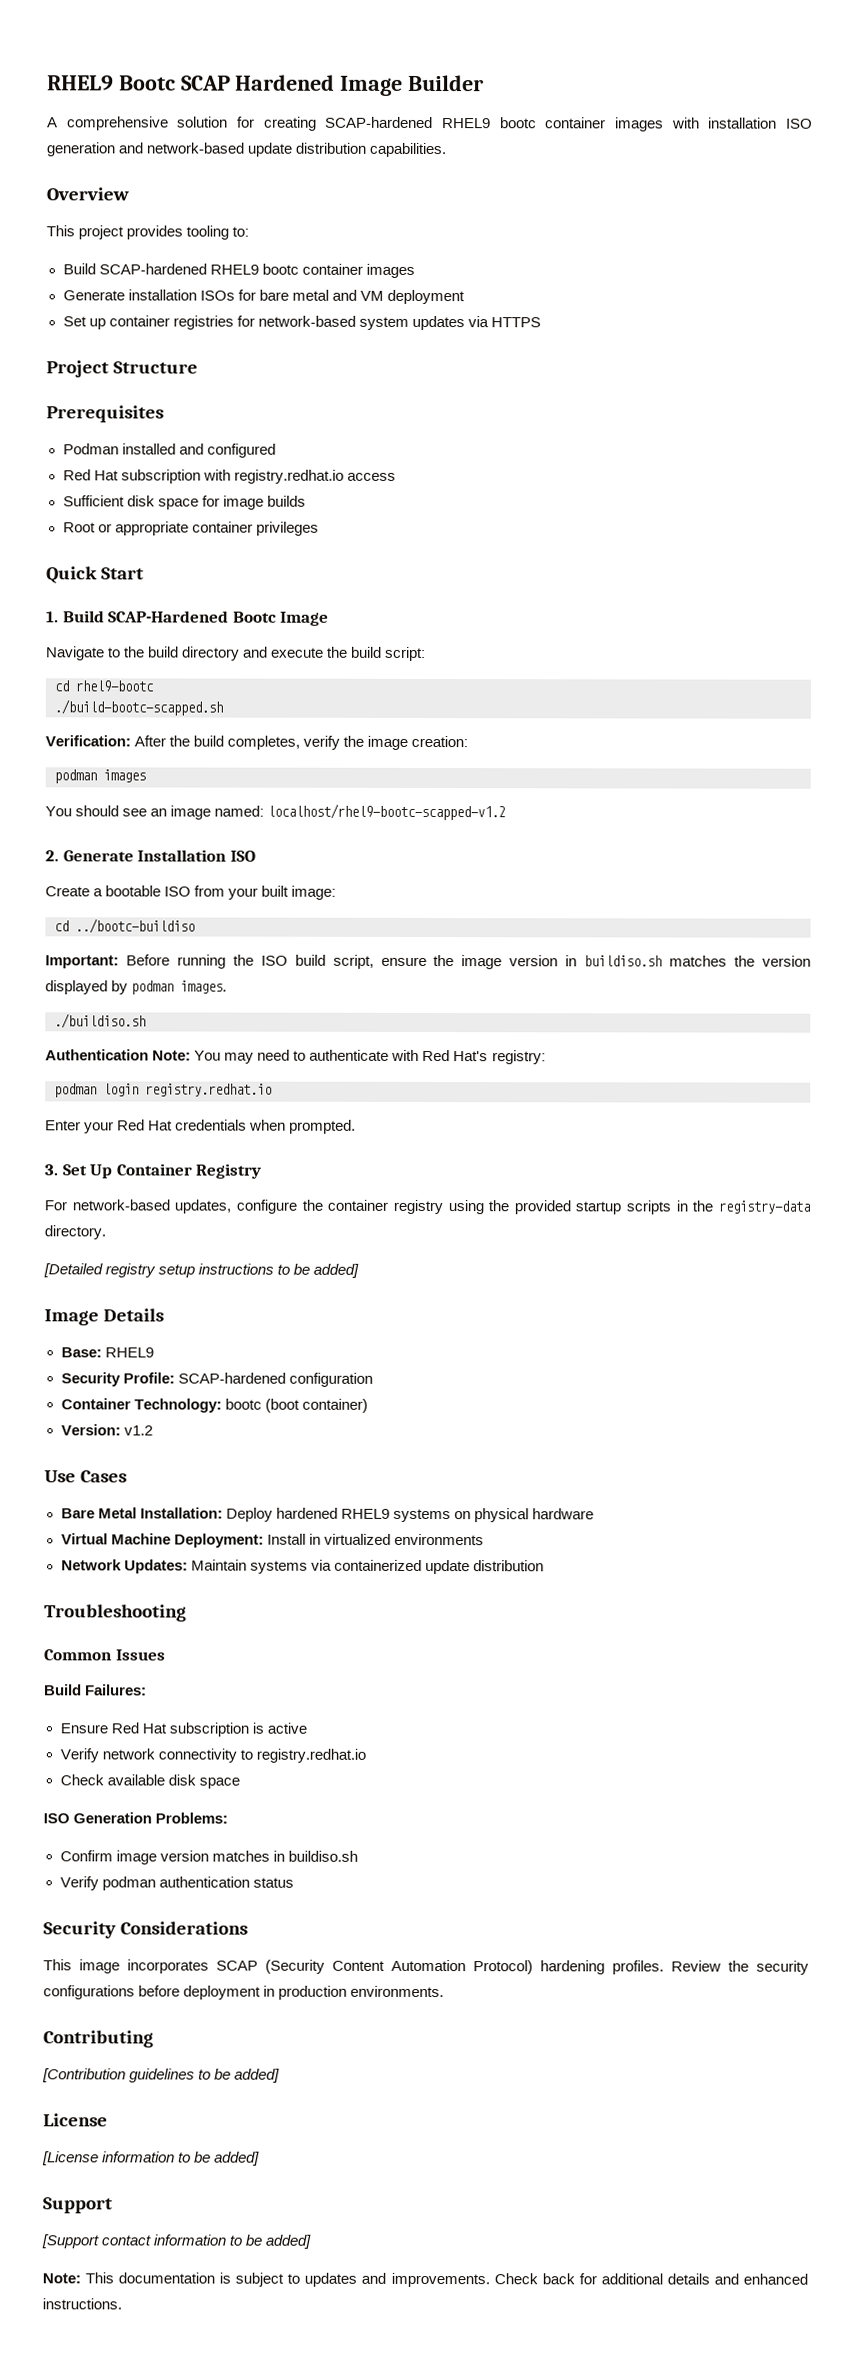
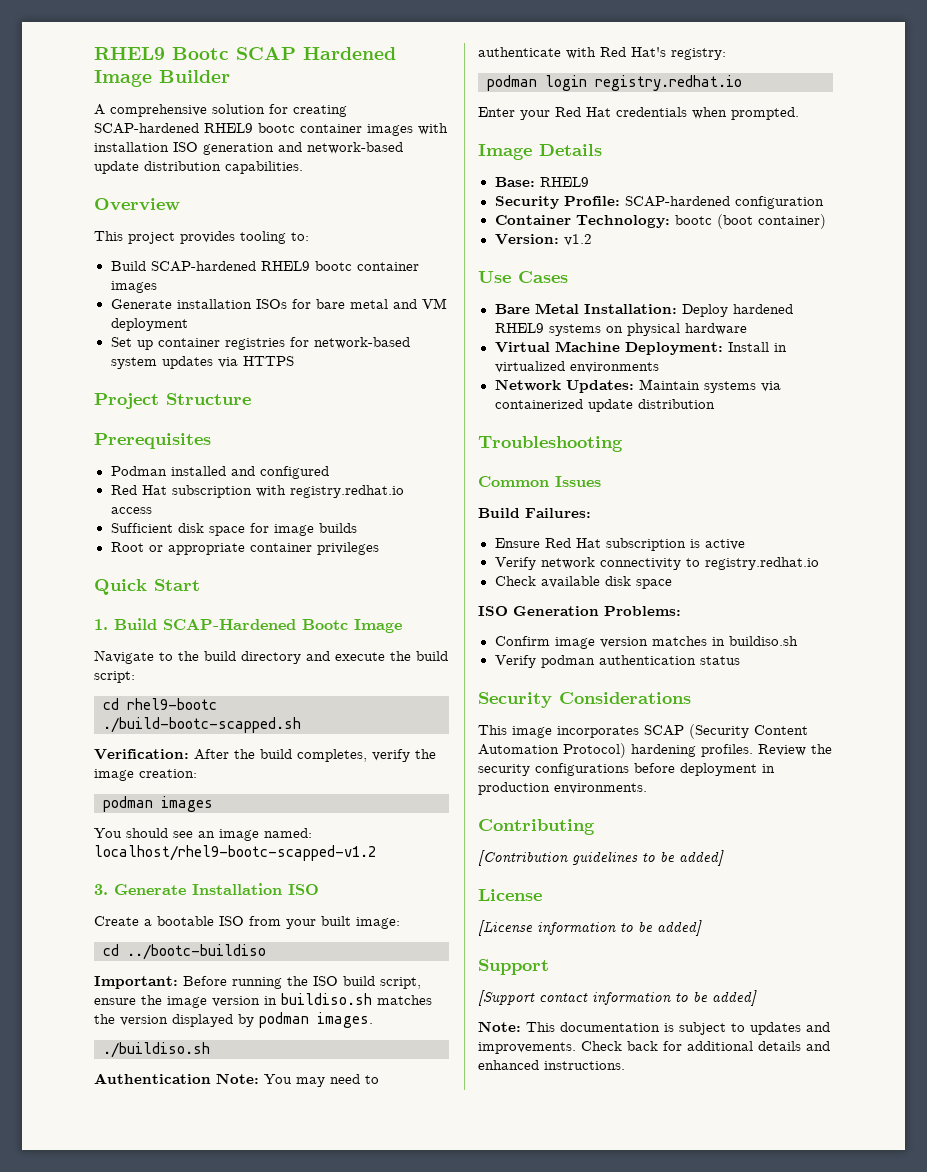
- 2. Generate Installation ISO
+ 3. Generate Installation ISO
- 3. Set Up Container Registry
- For network-based updates, configure the container registry using the provided startup scripts in the registry-data directory.
- [Detailed registry setup instructions to be added]

